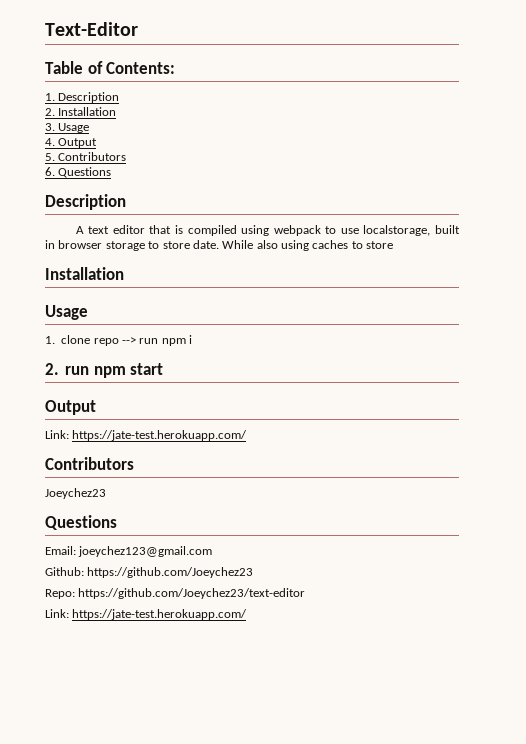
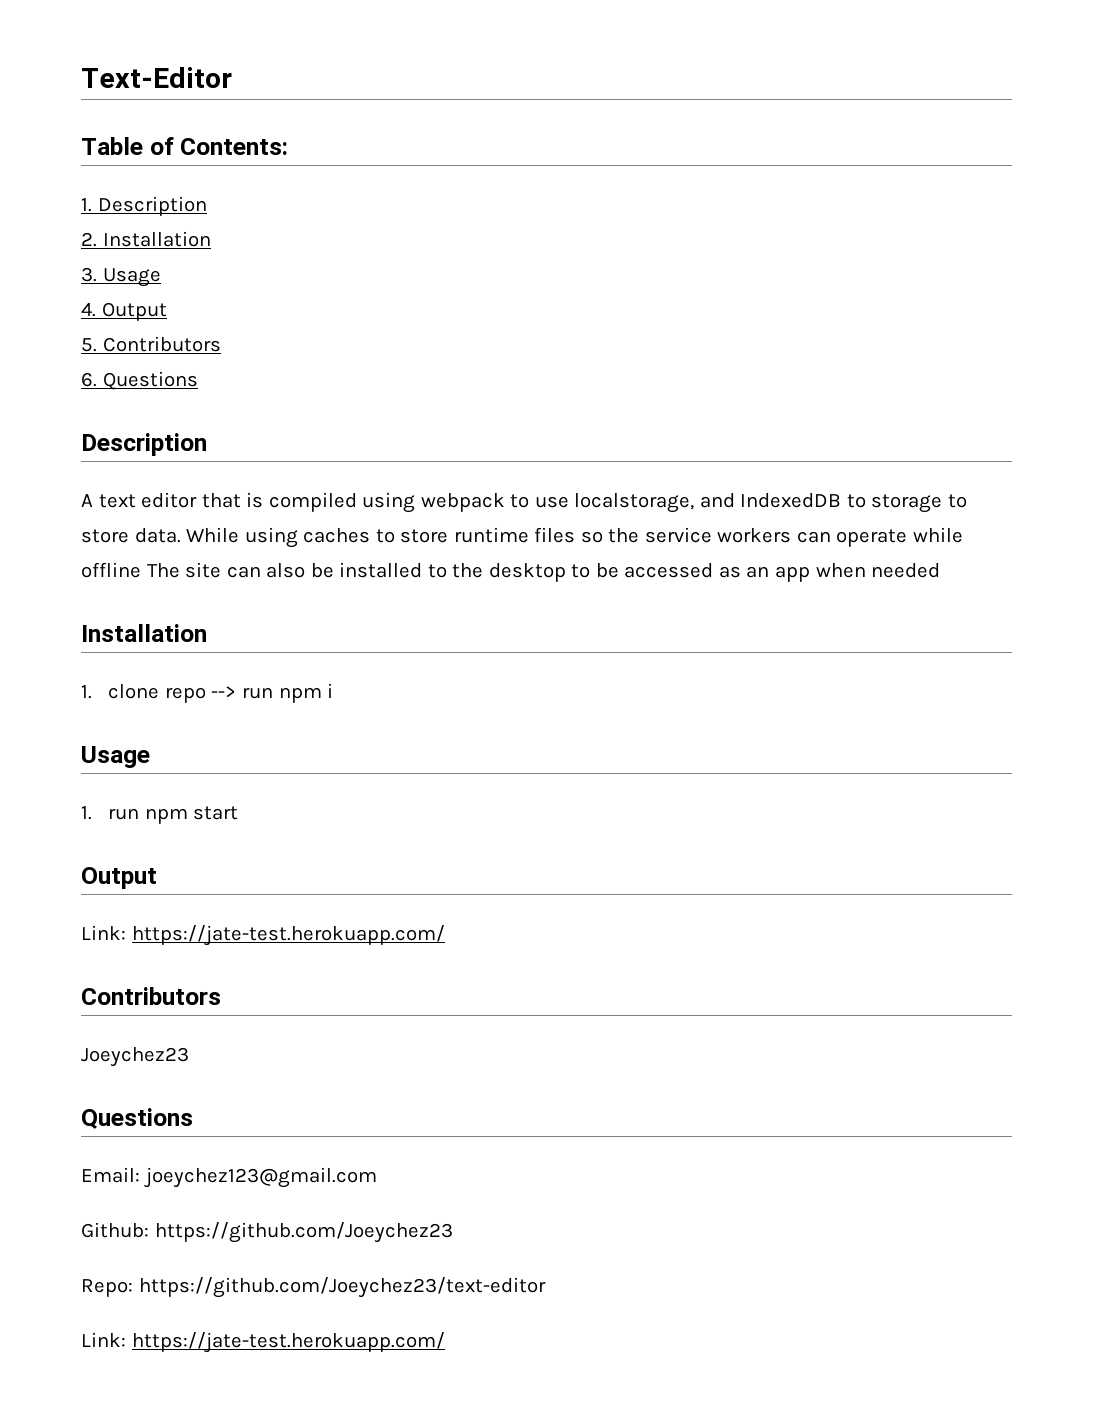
- A text editor that is compiled using webpack to use localstorage, built in browser storage to store date. While also using caches to store
+ A text editor that is compiled using webpack to use localstorage, and IndexedDB to storage to store data. While using caches to store runtime files so the service workers can operate while offline The site can also be installed to the desktop to be accessed as an app when needed
  Installation
- Usage
  1. clone repo --> run npm i
- 2. run npm start
+ Usage
+ 1. run npm start

